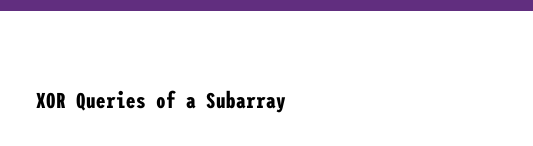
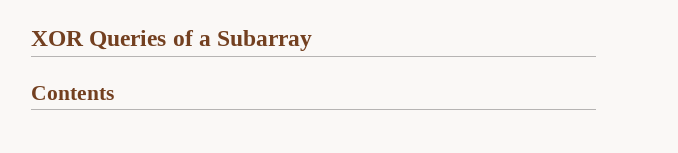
+ Contents

